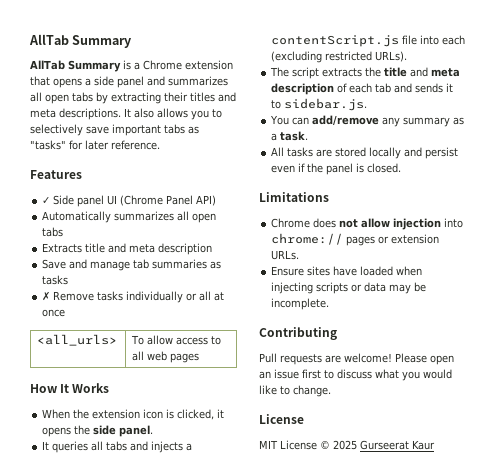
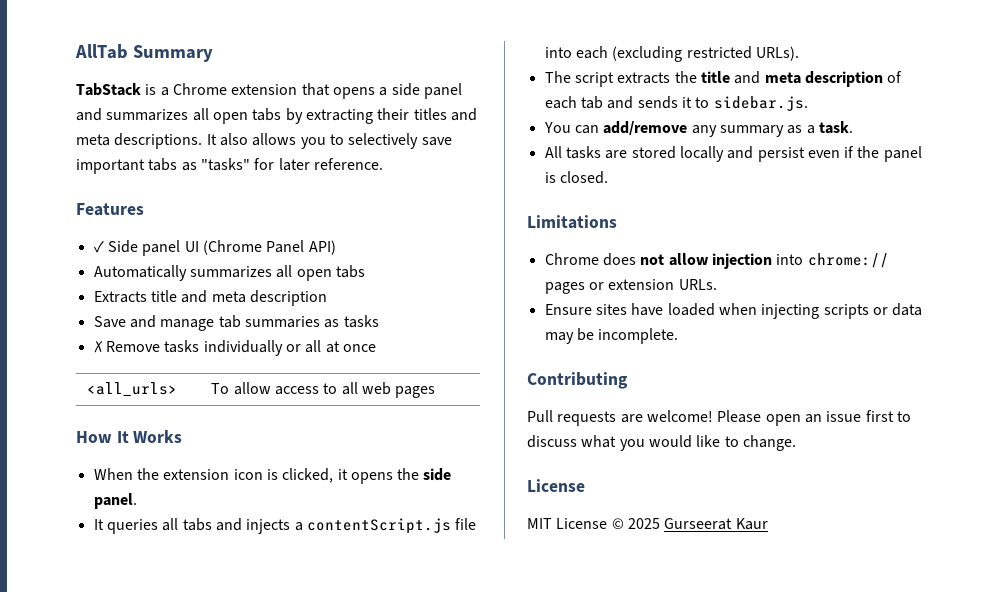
- AllTab Summary is a Chrome extension that opens a side panel and summarizes all open tabs by extracting their titles and meta descriptions.
+ TabStack is a Chrome extension that opens a side panel and summarizes all open tabs by extracting their titles and meta descriptions.

